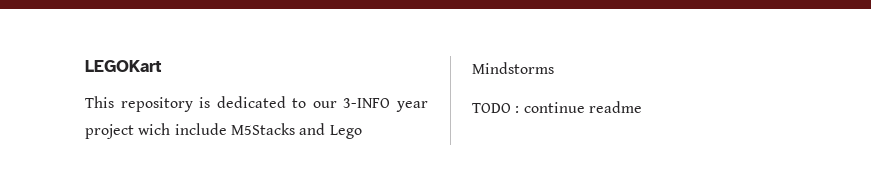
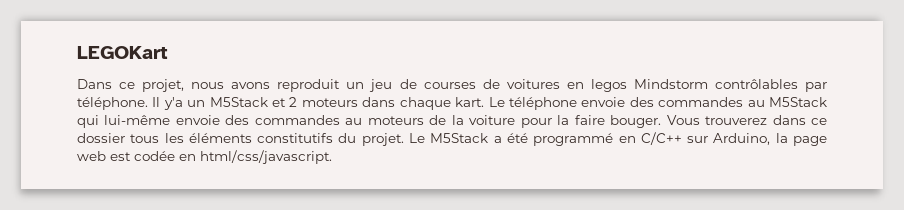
- This repository is dedicated to our 3-INFO year project wich include M5Stacks and Lego Mindstorms
- TODO : continue readme
+ Dans ce projet, nous avons reproduit un jeu de courses de voitures en legos Mindstorm contrôlables par téléphone. Il y'a un M5Stack et 2 moteurs dans chaque kart. Le téléphone envoie des commandes au M5Stack qui lui-même envoie des commandes au moteurs de la voiture pour la faire bouger. Vous trouverez dans ce dossier tous les éléments constitutifs du projet. Le M5Stack a été programmé en C/C++ sur Arduino, la page web est codée en html/css/javascript.

